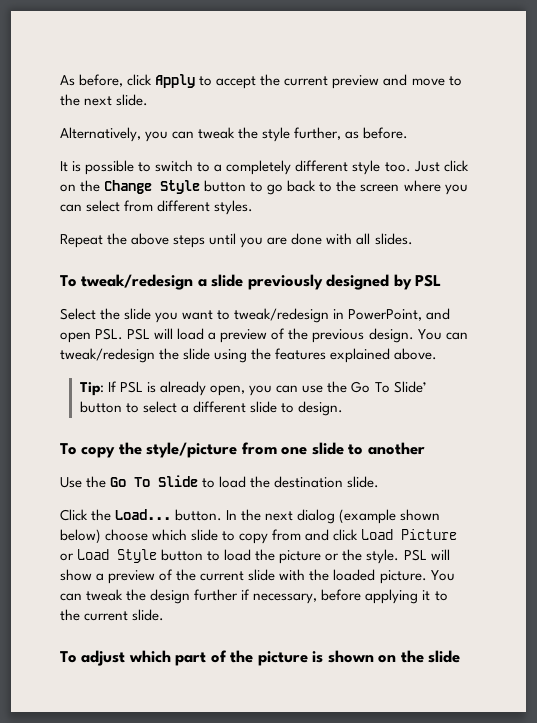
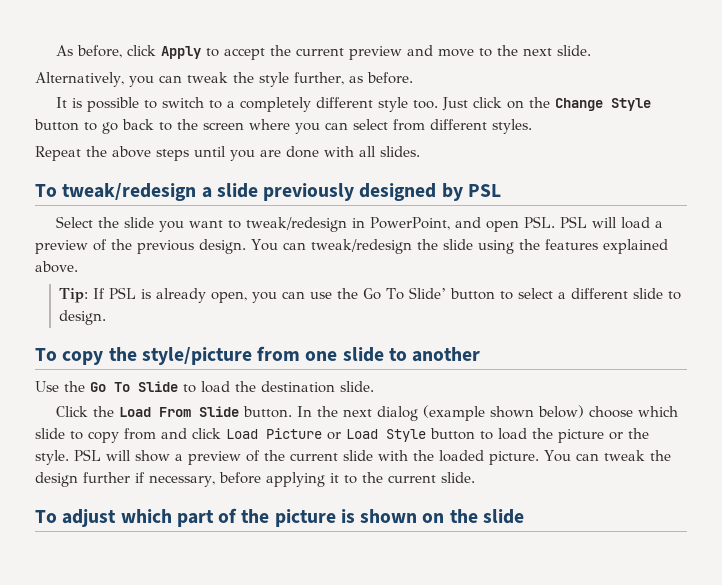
- Click the Load... button.
+ Click the Load From Slide button.

